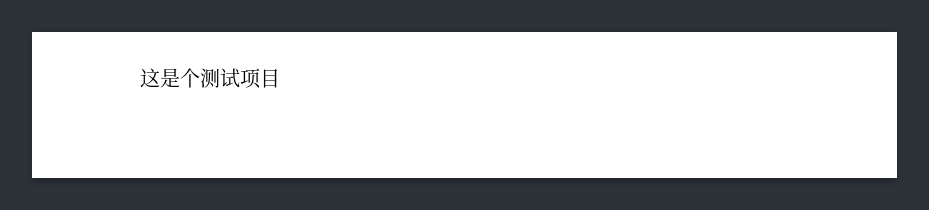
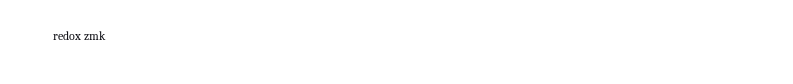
- 这是个测试项目
+ redox zmk

